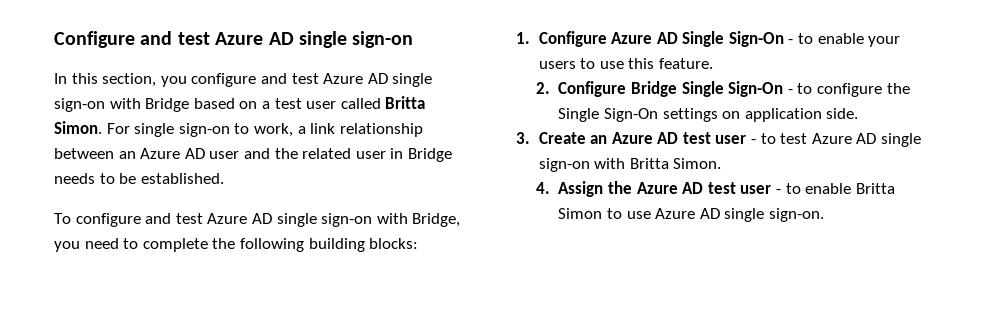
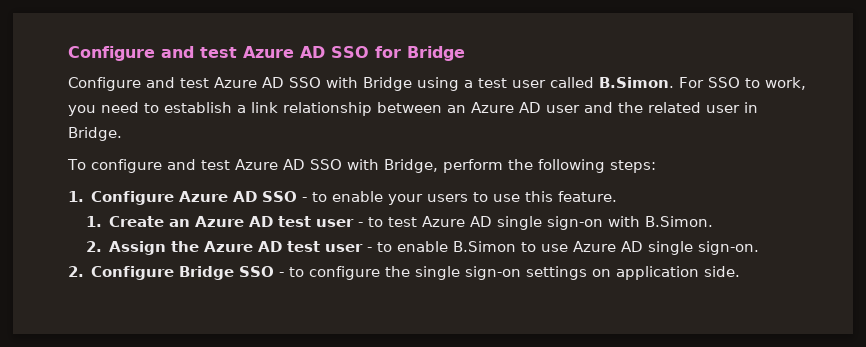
- Configure and test Azure AD single sign-on
- In this section, you configure and test Azure AD single sign-on with Bridge based on a test user called Britta Simon. For single sign-on to work, a link relationship between an Azure AD user and the related user in Bridge needs to be established.
+ Configure and test Azure AD SSO for Bridge
+ Configure and test Azure AD SSO with Bridge using a test user called B.Simon. For SSO to work, you need to establish a link relationship between an Azure AD user and the related user in Bridge.
- To configure and test Azure AD single sign-on with Bridge, you need to complete the following building blocks:
+ To configure and test Azure AD SSO with Bridge, perform the following steps:
- 1. Configure Azure AD Single Sign-On - to enable your users to use this feature.
+ 1. Configure Azure AD SSO - to enable your users to use this feature.
- 2. Configure Bridge Single Sign-On - to configure the Single Sign-On settings on application side.
- 3. Create an Azure AD test user - to test Azure AD single sign-on with Britta Simon.
- 4. Assign the Azure AD test user - to enable Britta Simon to use Azure AD single sign-on.
+ 1. Create an Azure AD test user - to test Azure AD single sign-on with B.Simon.
+ 2. Assign the Azure AD test user - to enable B.Simon to use Azure AD single sign-on.
+ 2. Configure Bridge SSO - to configure the single sign-on settings on application side.

